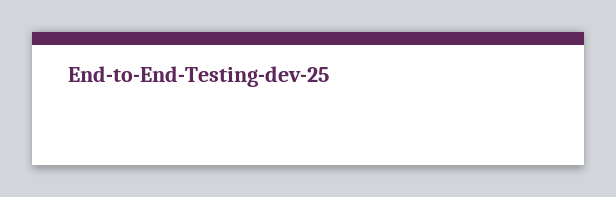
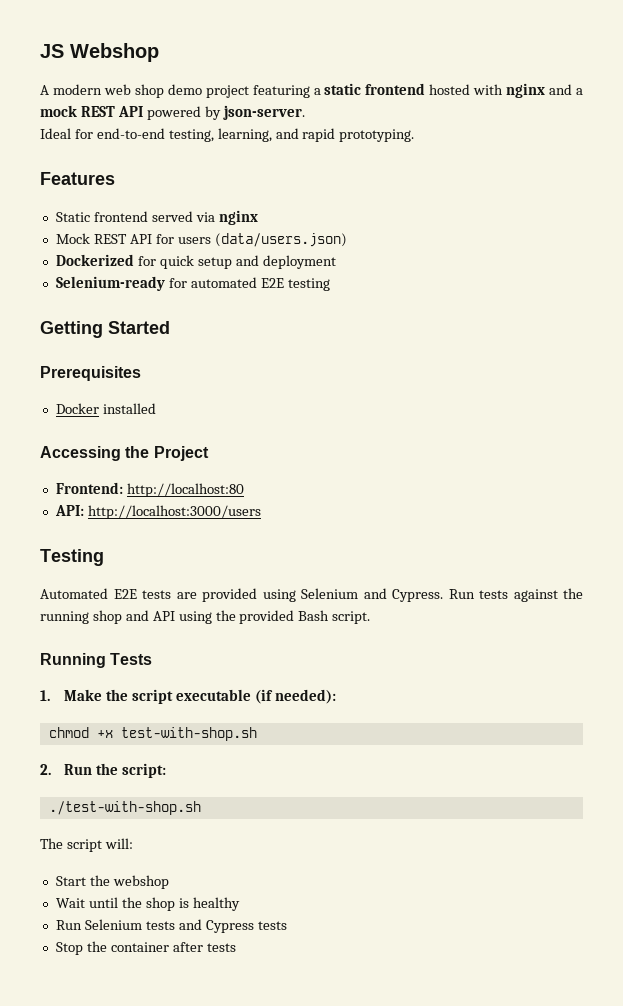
- End-to-End-Testing-dev-25
+ JS Webshop
+ A modern web shop demo project featuring a static frontend hosted with nginx and a mock REST API powered by json-server.
+ Ideal for end-to-end testing, learning, and rapid prototyping.
+ Features
+ Static frontend served via nginx
+ Mock REST API for users (data/users.json)
+ Dockerized for quick setup and deployment
+ Selenium-ready for automated E2E testing
+ Getting Started
+ Prerequisites
+ Docker installed
+ Accessing the Project
+ Frontend: http://localhost:80
+ API: http://localhost:3000/users
+ Testing
+ Automated E2E tests are provided using Selenium and Cypress. Run tests against the running shop and API using the provided Bash script.
+ Running Tests
+ 1. Make the script executable (if needed):
+ chmod +x test-with-shop.sh
+ 2. Run the script:
+ ./test-with-shop.sh
+ The script will:
+ Start the webshop
+ Wait until the shop is healthy
+ Run Selenium tests and Cypress tests
+ Stop the container after tests

